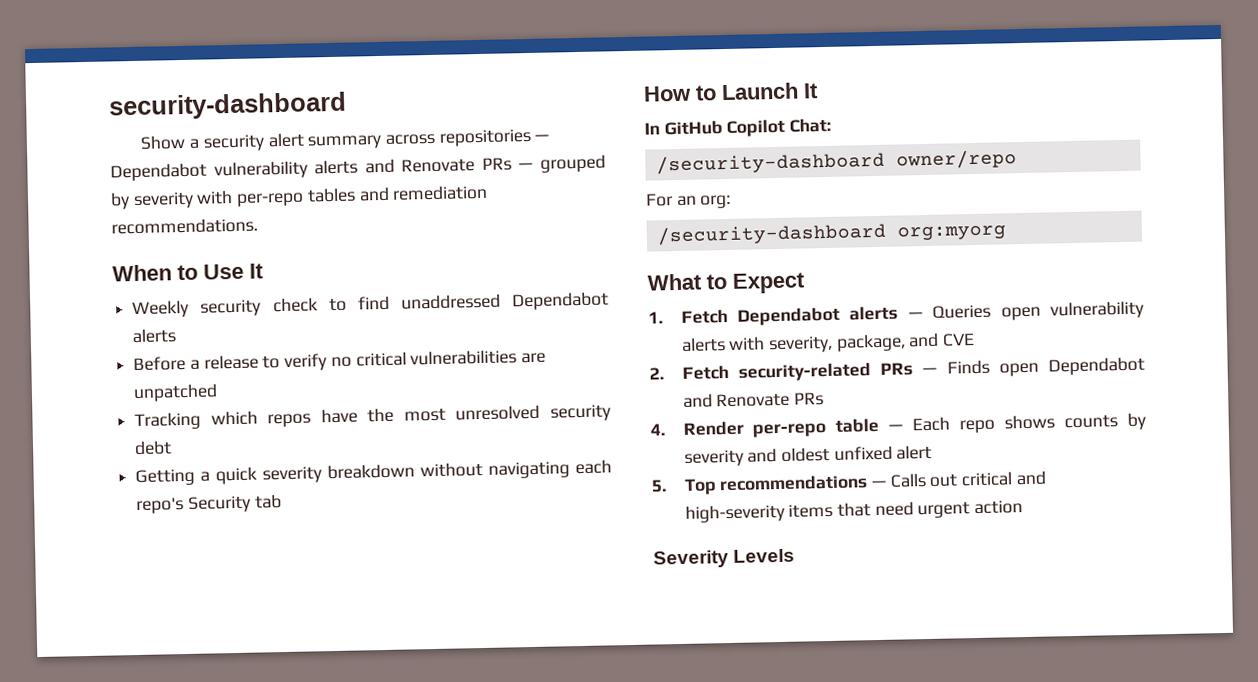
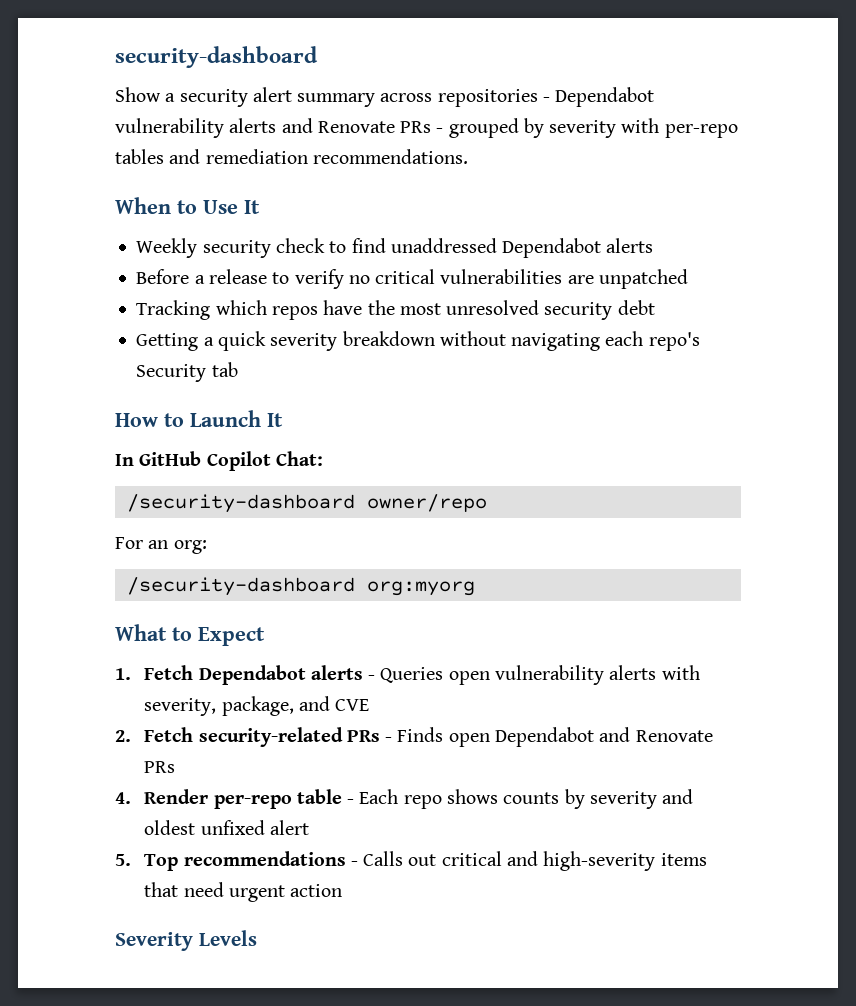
- Show a security alert summary across repositories — Dependabot vulnerability alerts and Renovate PRs — grouped by severity with per-repo tables and remediation recommendations.
+ Show a security alert summary across repositories - Dependabot vulnerability alerts and Renovate PRs - grouped by severity with per-repo tables and remediation recommendations.
- 1. Fetch Dependabot alerts — Queries open vulnerability alerts with severity, package, and CVE
+ 1. Fetch Dependabot alerts - Queries open vulnerability alerts with severity, package, and CVE
- 2. Fetch security-related PRs — Finds open Dependabot and Renovate PRs
+ 2. Fetch security-related PRs - Finds open Dependabot and Renovate PRs
- 4. Render per-repo table — Each repo shows counts by severity and oldest unfixed alert
+ 4. Render per-repo table - Each repo shows counts by severity and oldest unfixed alert
- 5. Top recommendations — Calls out critical and high-severity items that need urgent action
+ 5. Top recommendations - Calls out critical and high-severity items that need urgent action

